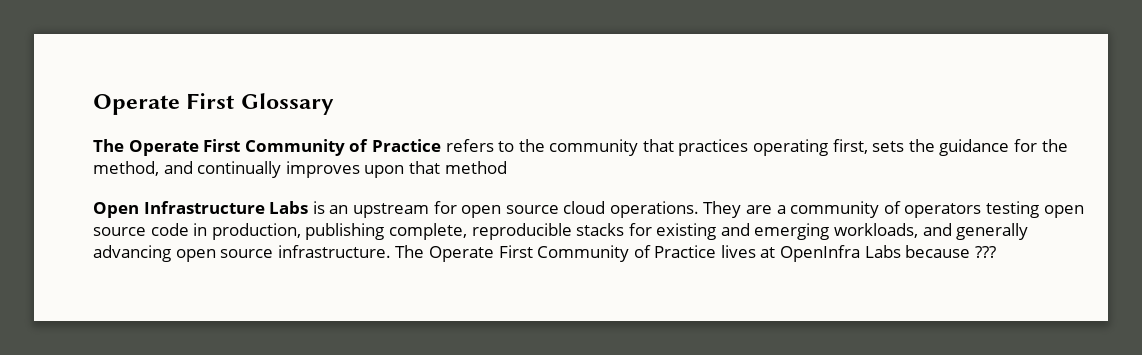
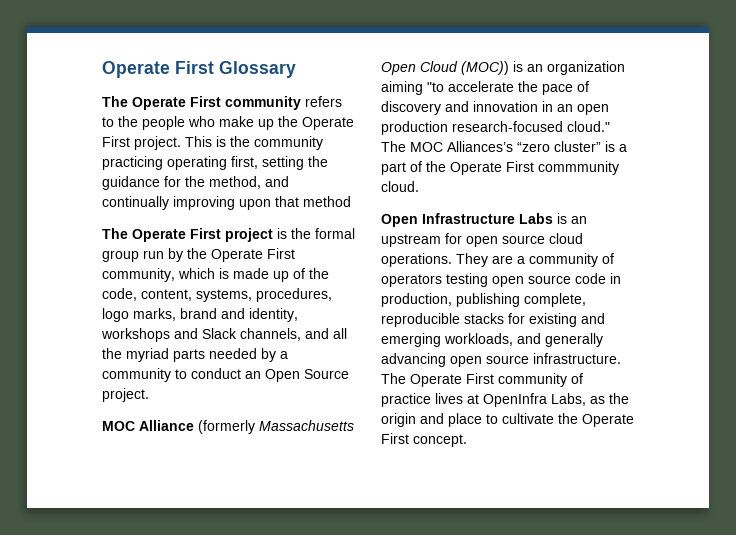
- The Operate First Community of Practice refers to the community that practices operating first, sets the guidance for the method, and continually improves upon that method
+ The Operate First community refers to the people who make up the Operate First project. This is the community practicing operating first, setting the guidance for the method, and continually improving upon that method
+ The Operate First project is the formal group run by the Operate First community, which is made up of the code, content, systems, procedures, logo marks, brand and identity, workshops and Slack channels, and all the myriad parts needed by a community to conduct an Open Source project.
+ MOC Alliance (formerly Massachusetts Open Cloud (MOC)) is an organization aiming "to accelerate the pace of discovery and innovation in an open production research-focused cloud." The MOC Alliances’s “zero cluster” is a part of the Operate First commmunity cloud.
- The Operate First Community of Practice lives at OpenInfra Labs because ???
+ The Operate First community of practice lives at OpenInfra Labs, as the origin and place to cultivate the Operate First concept.

